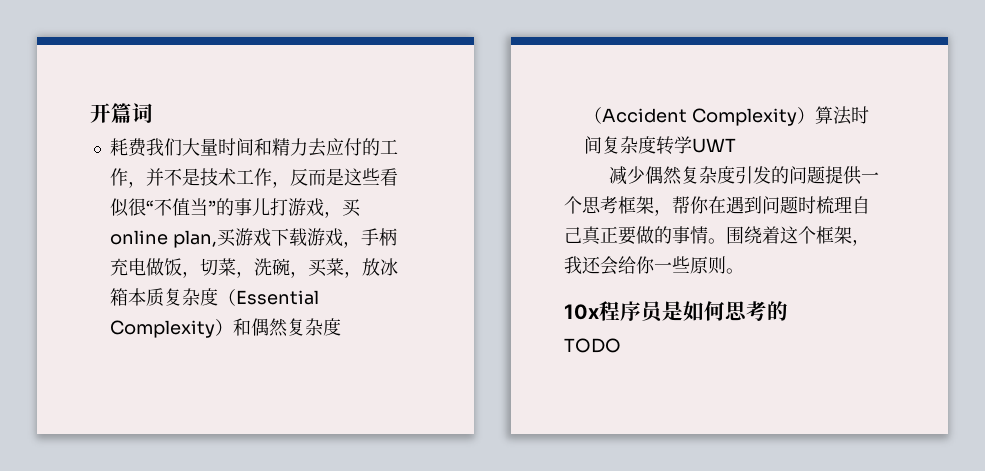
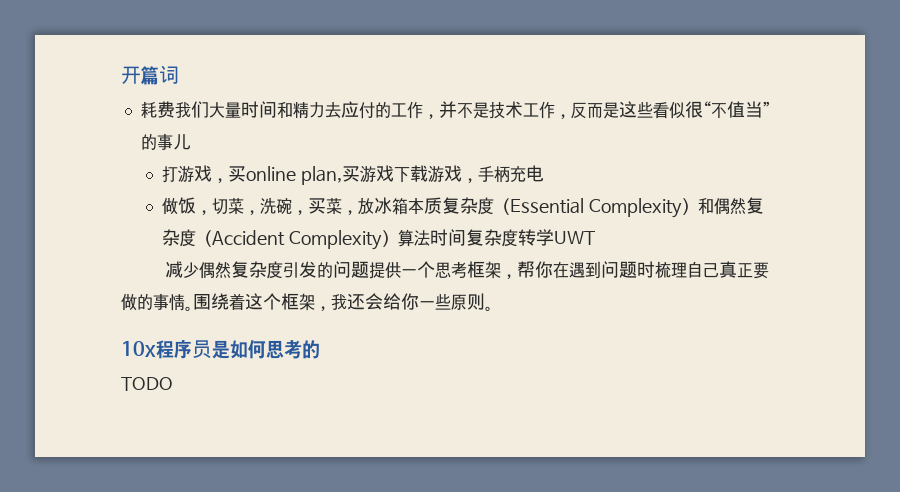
- 耗费我们大量时间和精力去应付的工作，并不是技术工作，反而是这些看似很“不值当”的事儿打游戏，买online plan,买游戏下载游戏，手柄充电做饭，切菜，洗碗，买菜，放冰箱本质复杂度（Essential Complexity）和偶然复杂度（Accident Complexity）算法时间复杂度转学UWT
+ 耗费我们大量时间和精力去应付的工作，并不是技术工作，反而是这些看似很“不值当”的事儿
+ 打游戏，买online plan,买游戏下载游戏，手柄充电
+ 做饭，切菜，洗碗，买菜，放冰箱本质复杂度（Essential Complexity）和偶然复杂度（Accident Complexity）算法时间复杂度转学UWT

